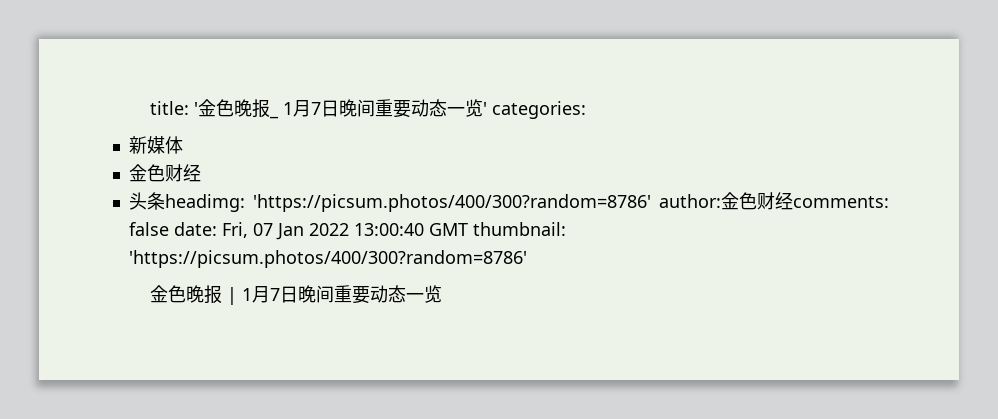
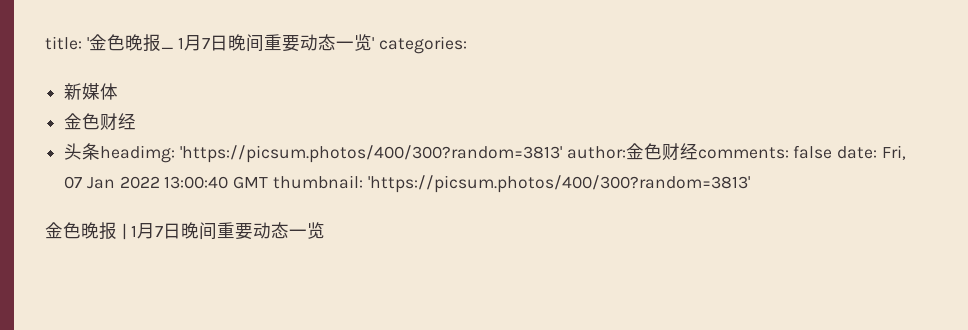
- 头条headimg: 'https://picsum.photos/400/300?random=8786' author:金色财经comments: false date: Fri, 07 Jan 2022 13:00:40 GMT thumbnail: 'https://picsum.photos/400/300?random=8786'
+ 头条headimg: 'https://picsum.photos/400/300?random=3813' author:金色财经comments: false date: Fri, 07 Jan 2022 13:00:40 GMT thumbnail: 'https://picsum.photos/400/300?random=3813'

